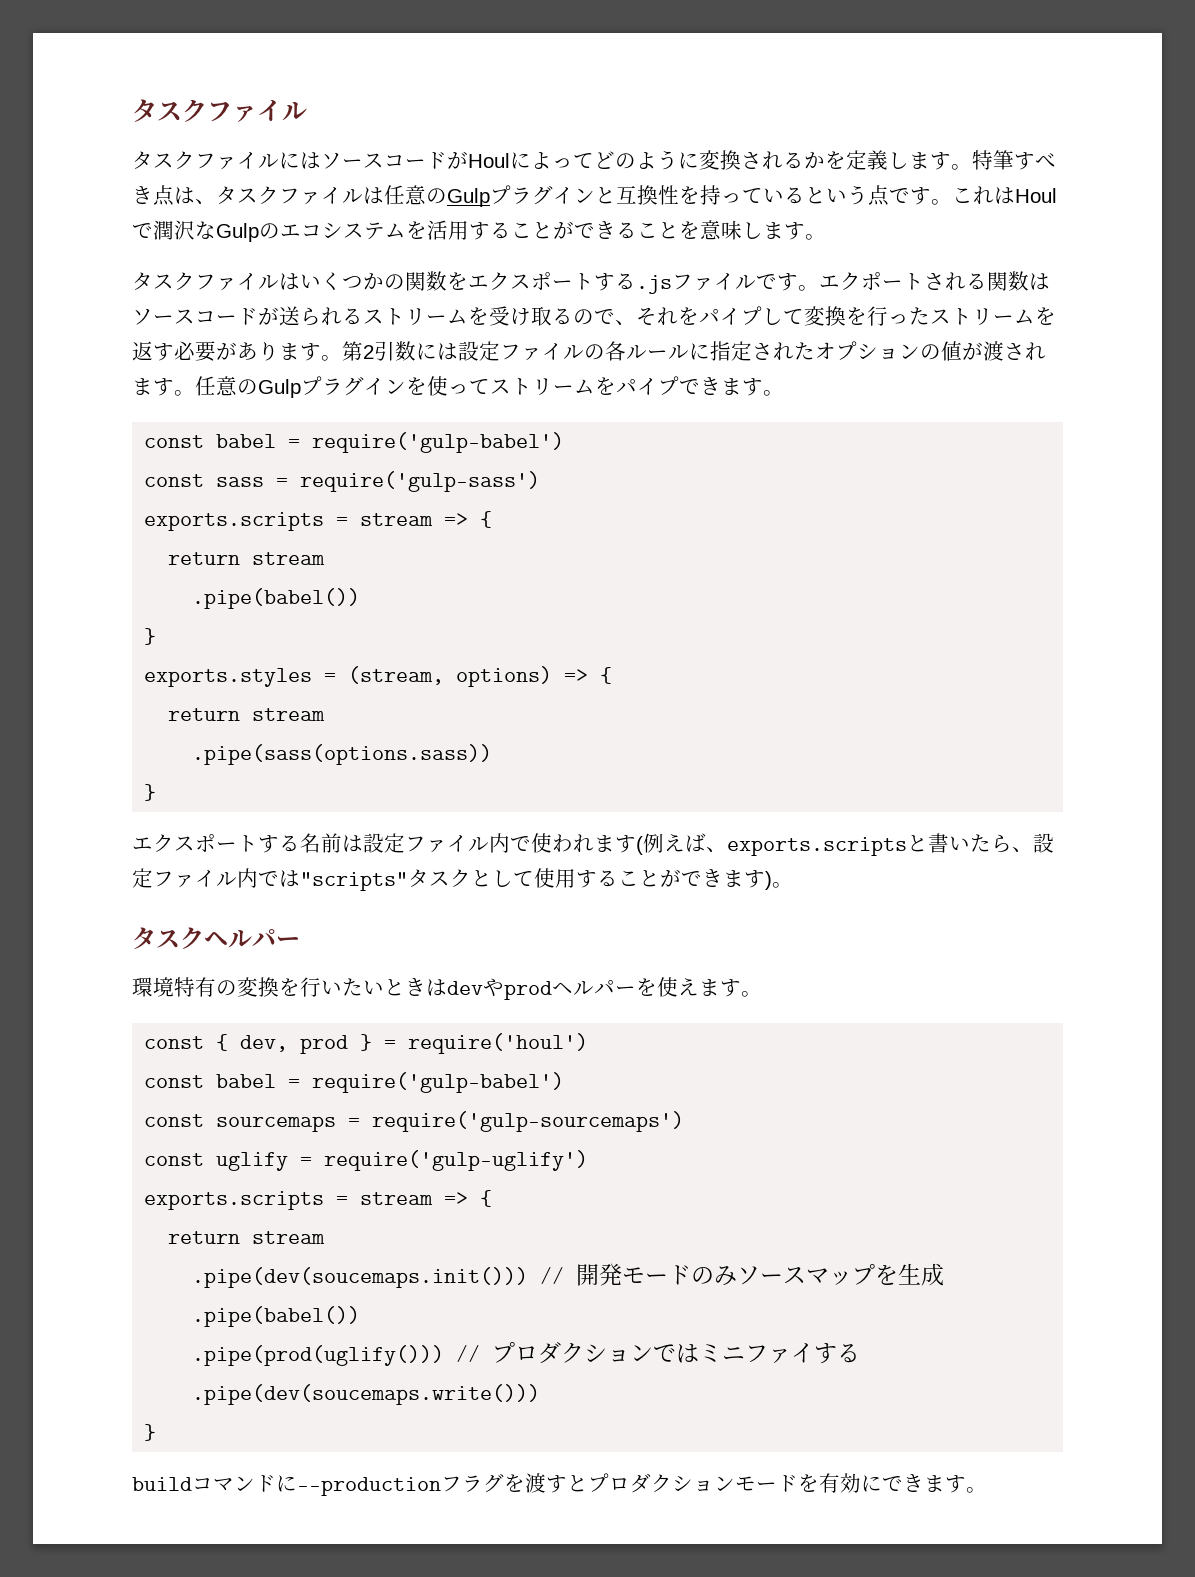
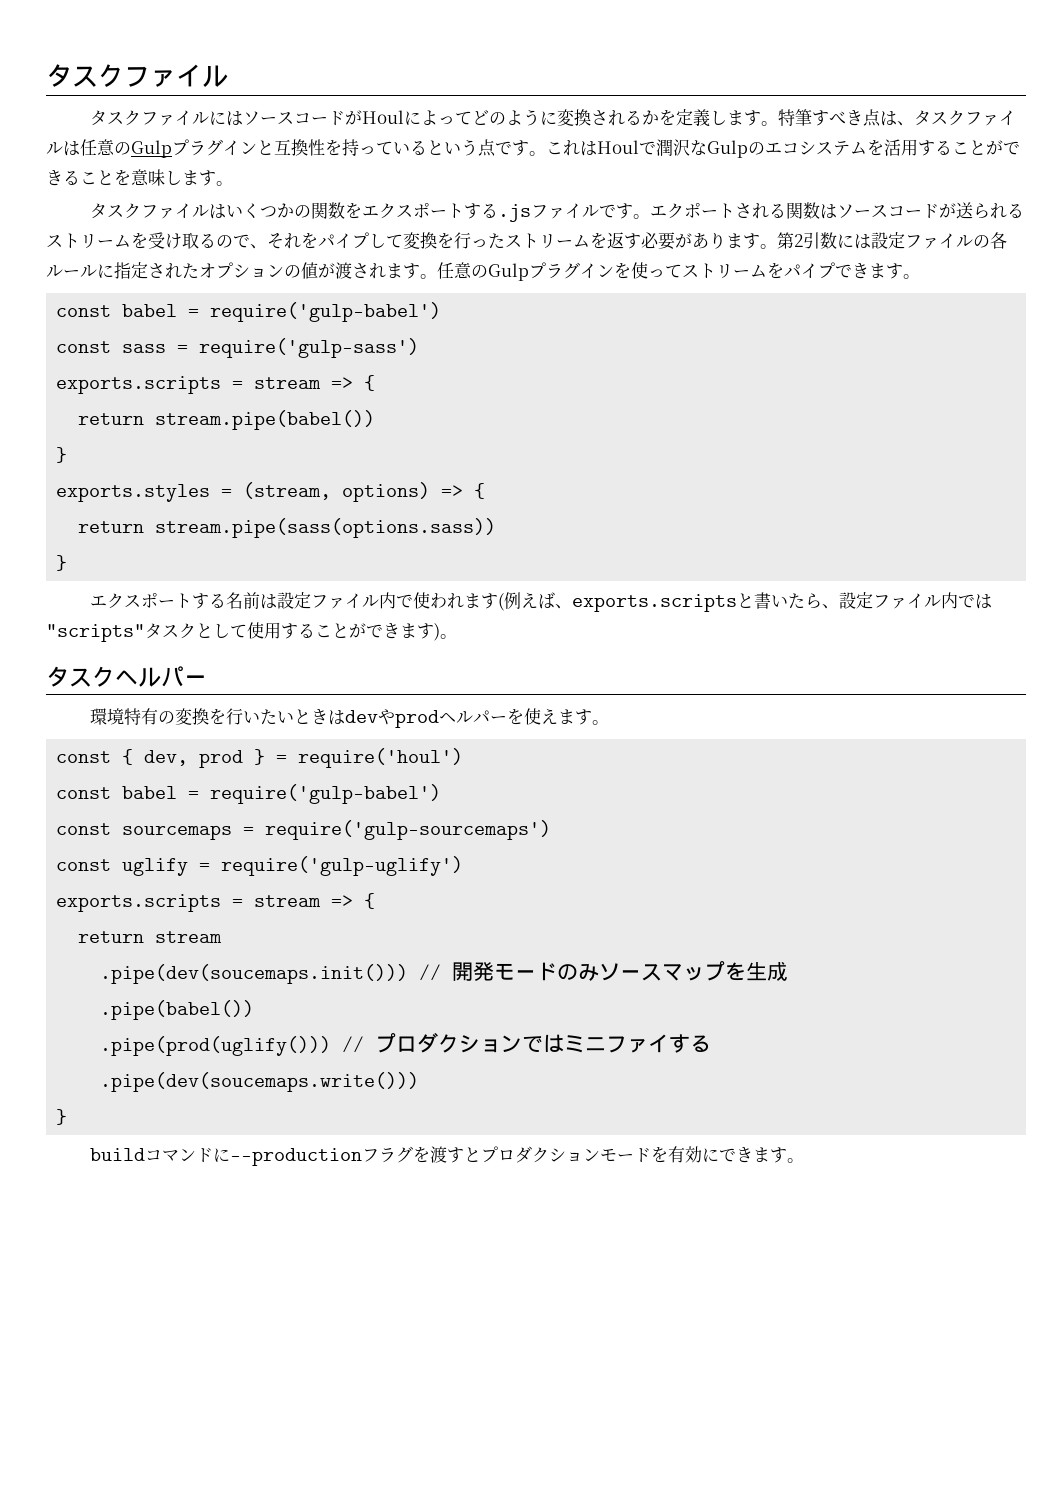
  const sass = require('gulp-sass')
  exports.scripts = stream => {
- return stream
- .pipe(babel())
+ return stream.pipe(babel())
  exports.styles = (stream, options) => {
- return stream
- .pipe(sass(options.sass))
+ return stream.pipe(sass(options.sass))

